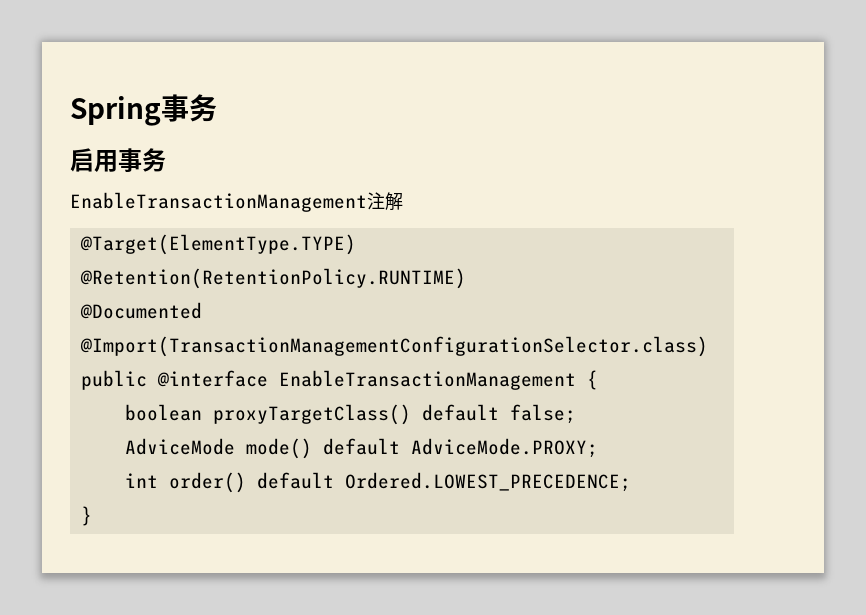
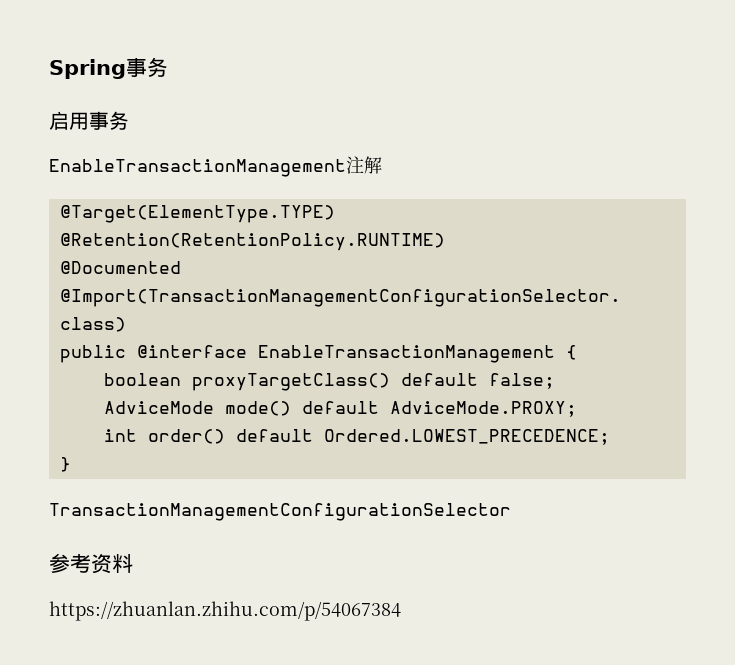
+ TransactionManagementConfigurationSelector
+ 参考资料
+ https://zhuanlan.zhihu.com/p/54067384

